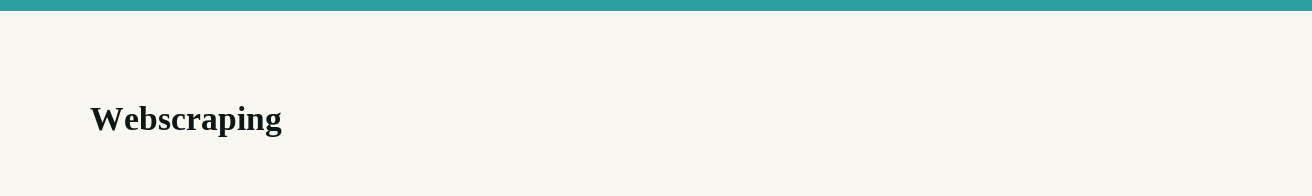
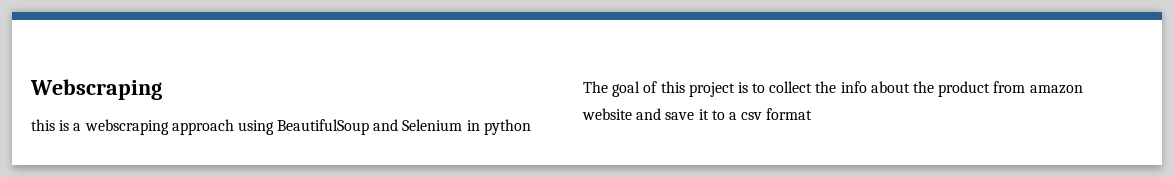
+ this is a webscraping approach using BeautifulSoup and Selenium in python The goal of this project is to collect the info about the product from amazon website and save it to a csv format

